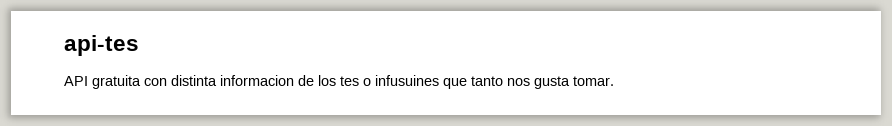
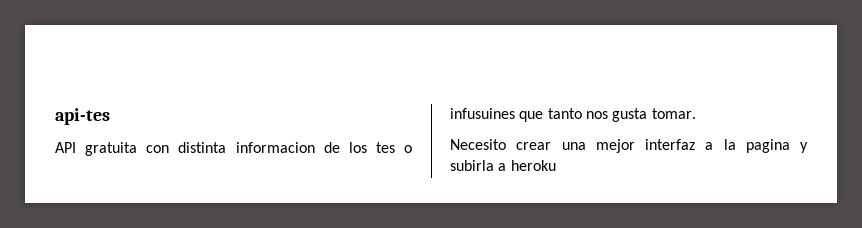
+ Necesito crear una mejor interfaz a la pagina y subirla a heroku

